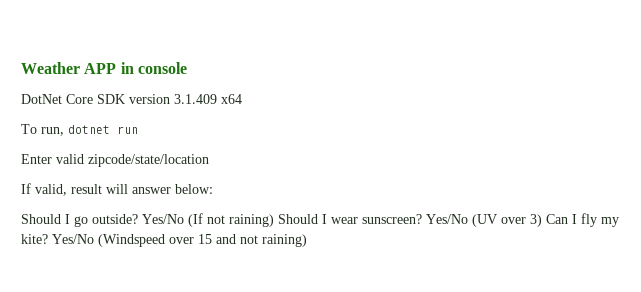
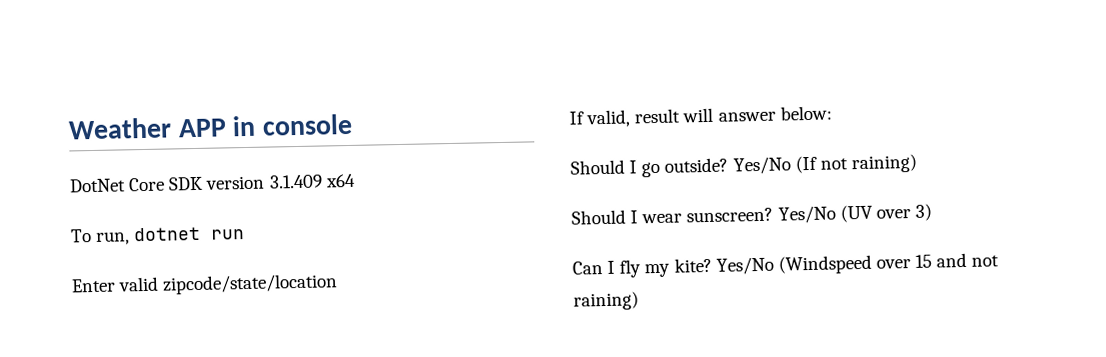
- Yes/No (If not raining) Should I wear sunscreen?
+ Yes/No (If not raining)
+ Should I wear sunscreen?
- Yes/No (UV over 3) Can I fly my kite?
+ Yes/No (UV over 3)
+ Can I fly my kite?

